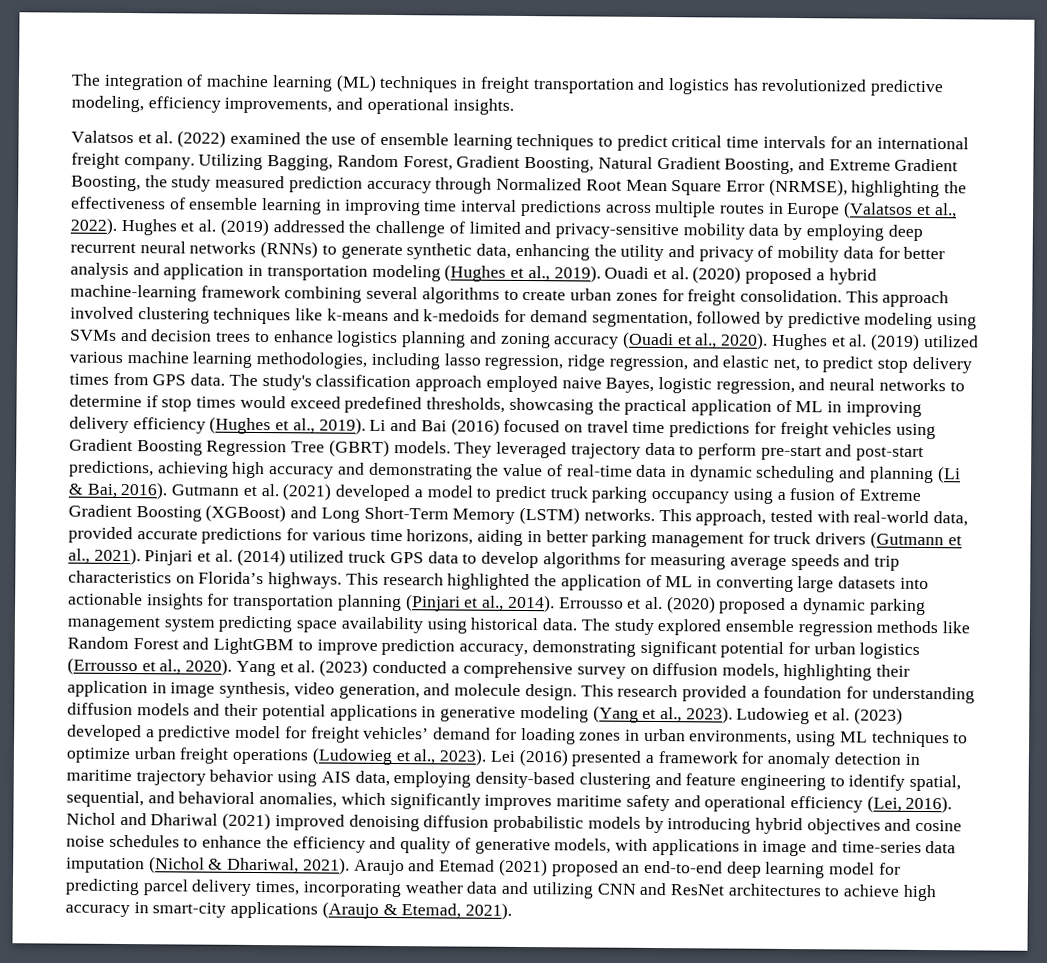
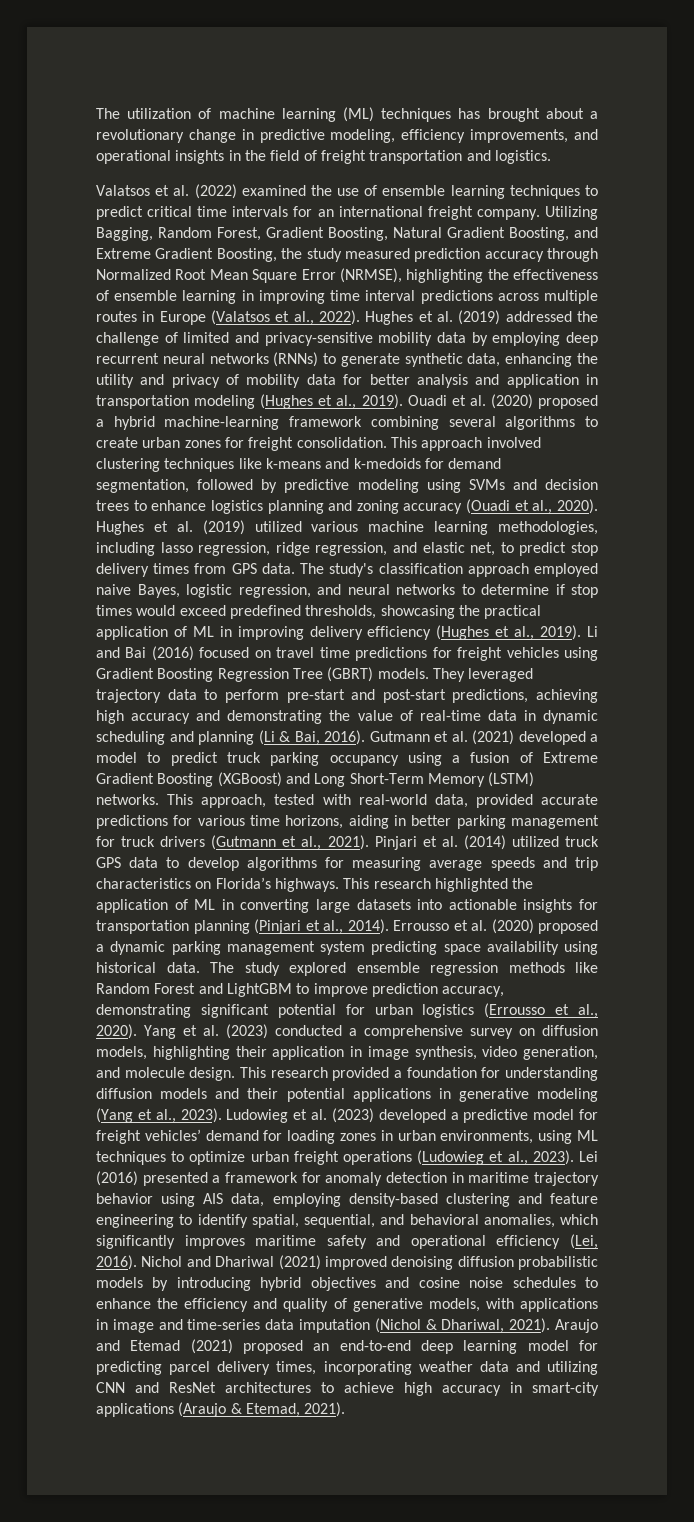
- The integration of machine learning (ML) techniques in freight transportation and logistics has revolutionized predictive modeling, efficiency improvements, and operational insights.
+ The utilization of machine learning (ML) techniques has brought about a revolutionary change in predictive modeling, efficiency improvements, and operational insights in the field of freight transportation and logistics.

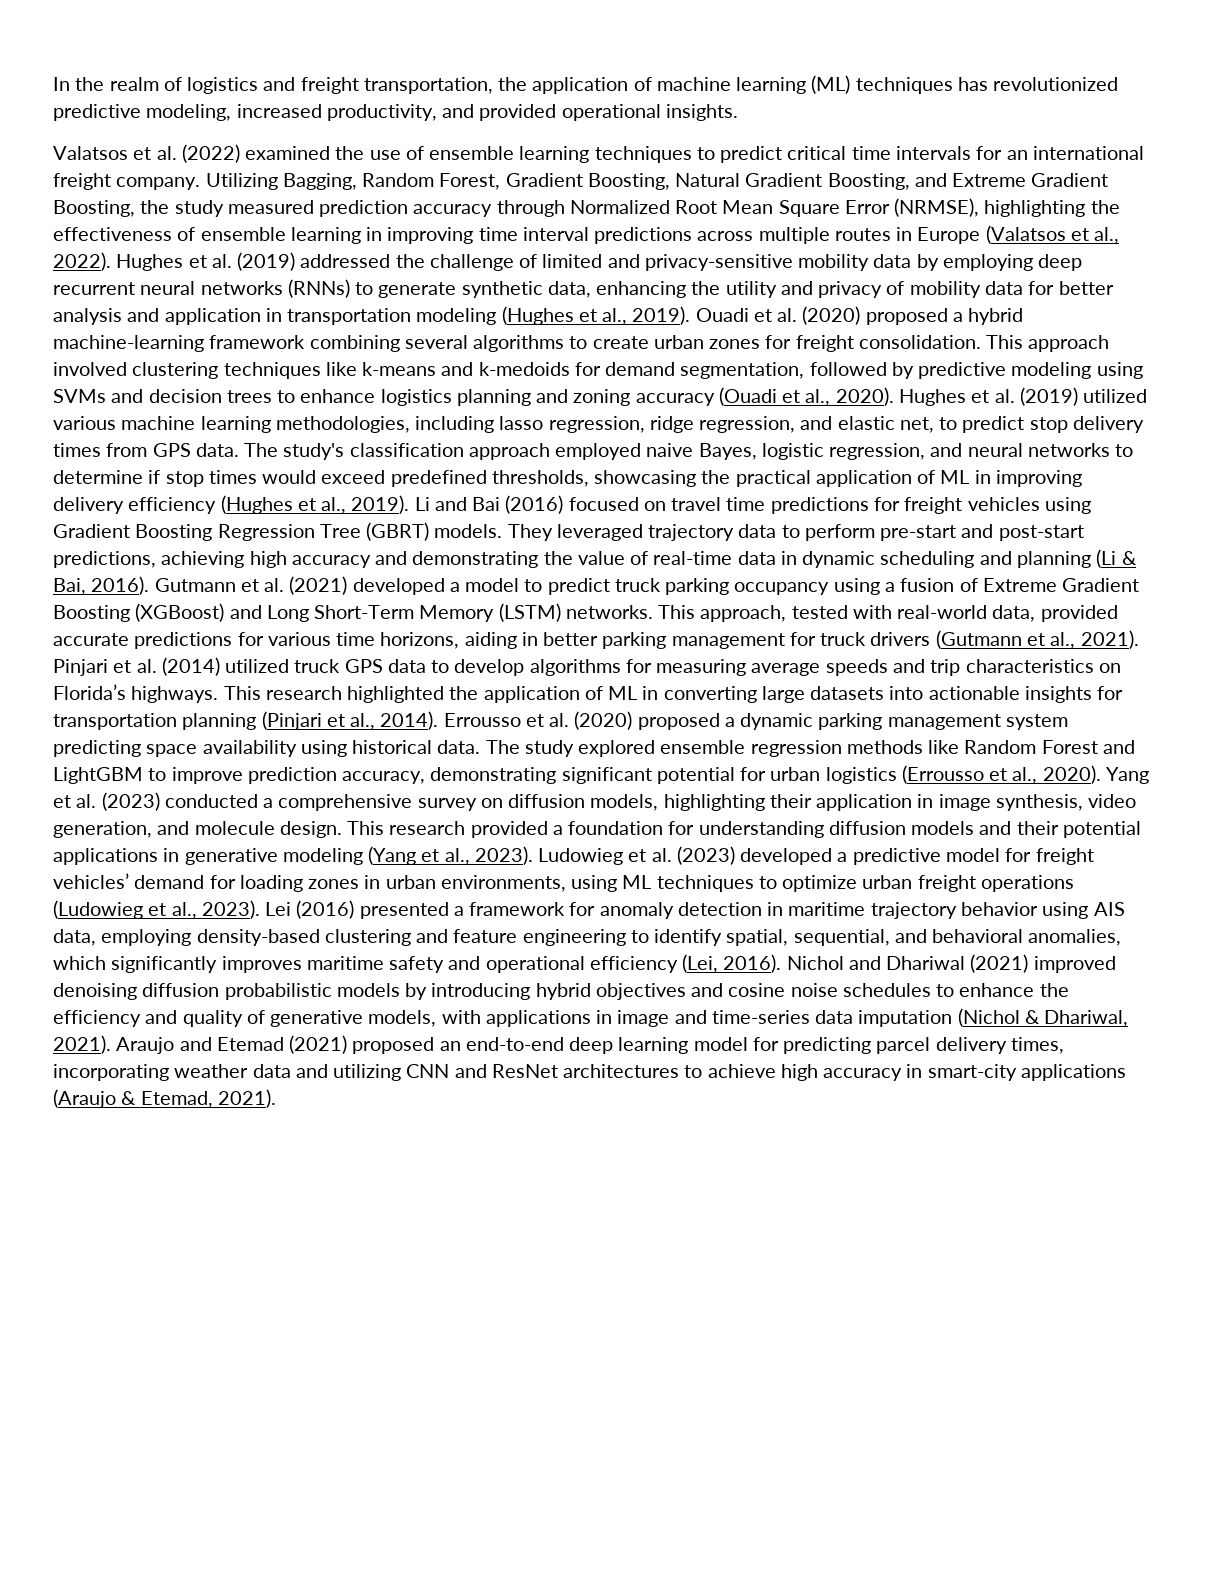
- The utilization of machine learning (ML) techniques has brought about a revolutionary change in predictive modeling, efficiency improvements, and operational insights in the field of freight transportation and logistics.
+ In the realm of logistics and freight transportation, the application of machine learning (ML) techniques has revolutionized predictive modeling, increased productivity, and provided operational insights.

